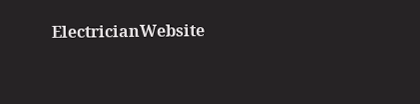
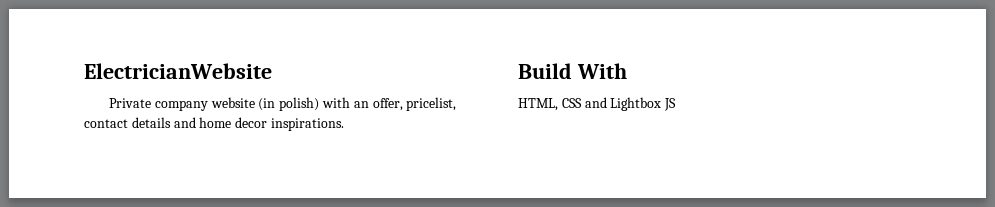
+ Private company website (in polish) with an offer, pricelist, contact details and home decor inspirations.
+ Build With
+ HTML, CSS and Lightbox JS

